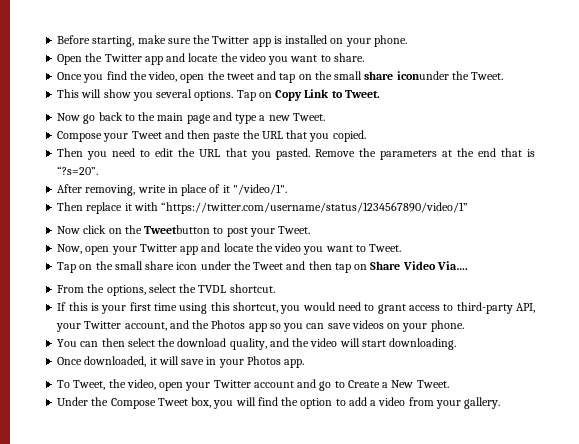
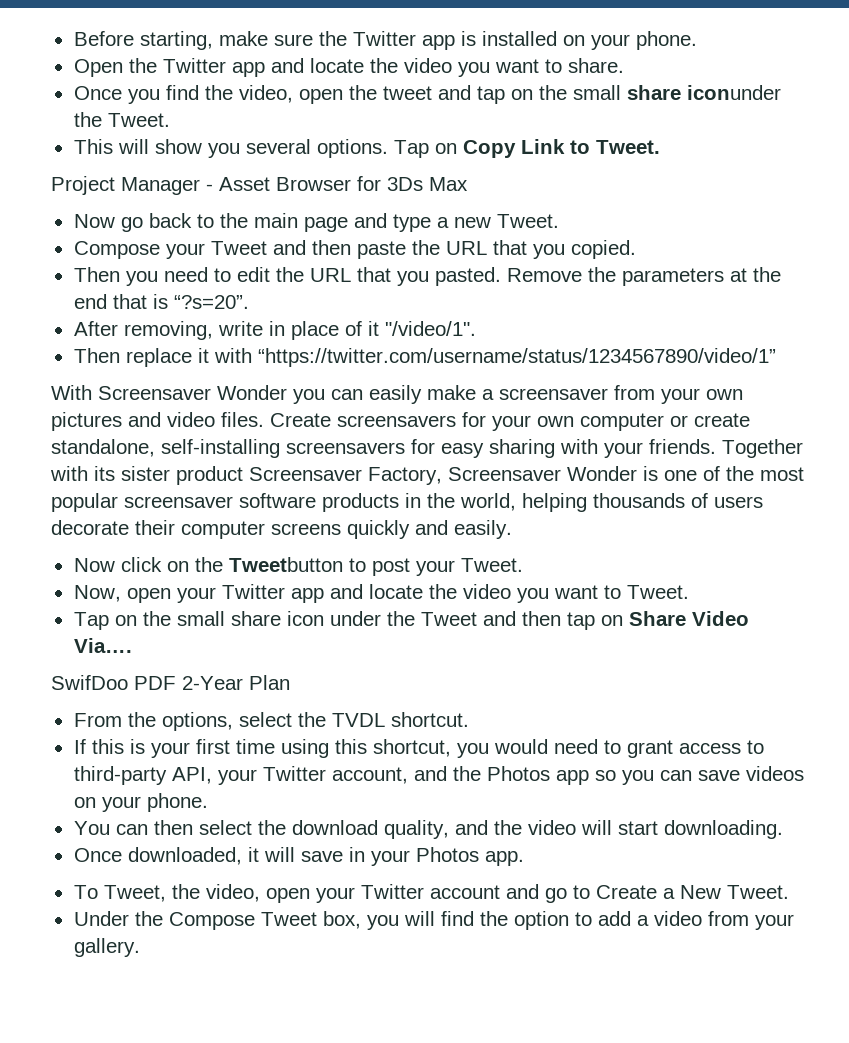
+ Project Manager - Asset Browser for 3Ds Max
+ With Screensaver Wonder you can easily make a screensaver from your own pictures and video files. Create screensavers for your own computer or create standalone, self-installing screensavers for easy sharing with your friends. Together with its sister product Screensaver Factory, Screensaver Wonder is one of the most popular screensaver software products in the world, helping thousands of users decorate their computer screens quickly and easily.
+ SwifDoo PDF 2-Year Plan

